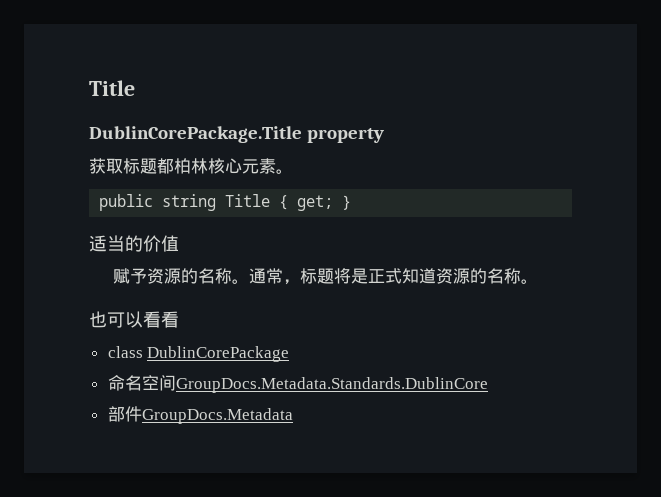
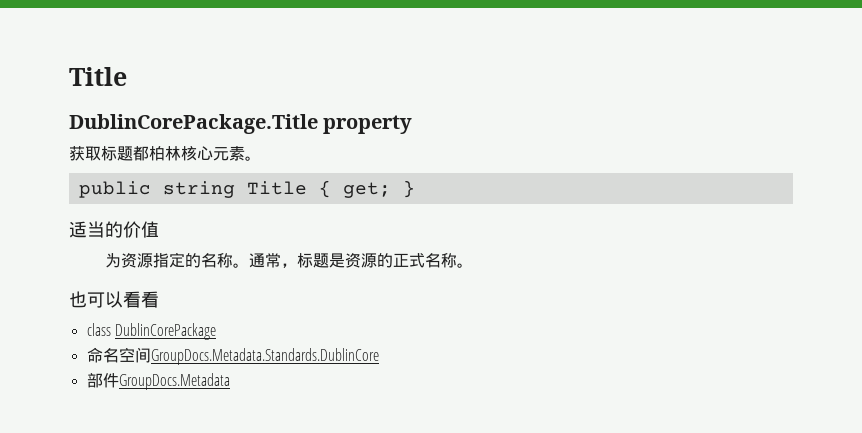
- 赋予资源的名称。
+ 为资源指定的名称。
- 通常，标题将是正式知道资源的名称。
+ 通常，标题是资源的正式名称。

